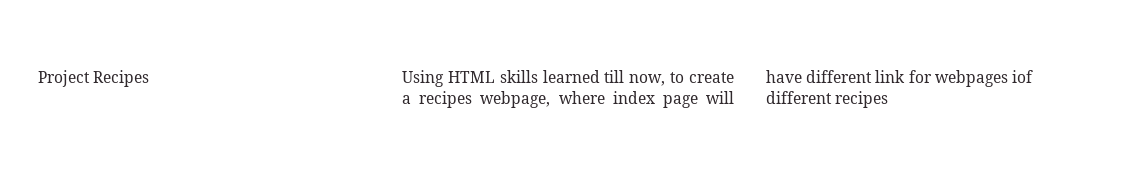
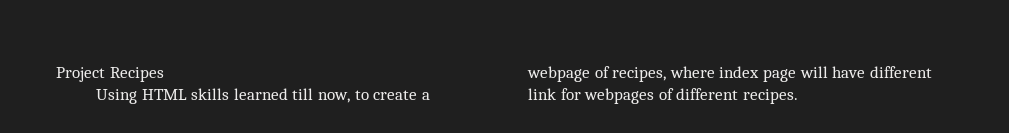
- Using HTML skills learned till now, to create a recipes webpage, where index page will have different link for webpages iof different recipes
+ Using HTML skills learned till now, to create a webpage of recipes, where index page will have different link for webpages of different recipes.

